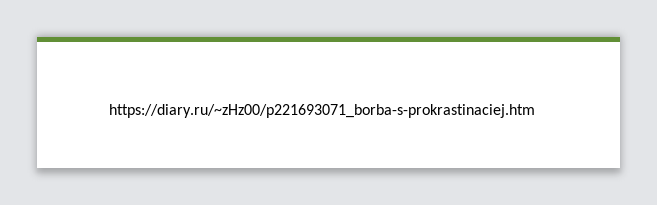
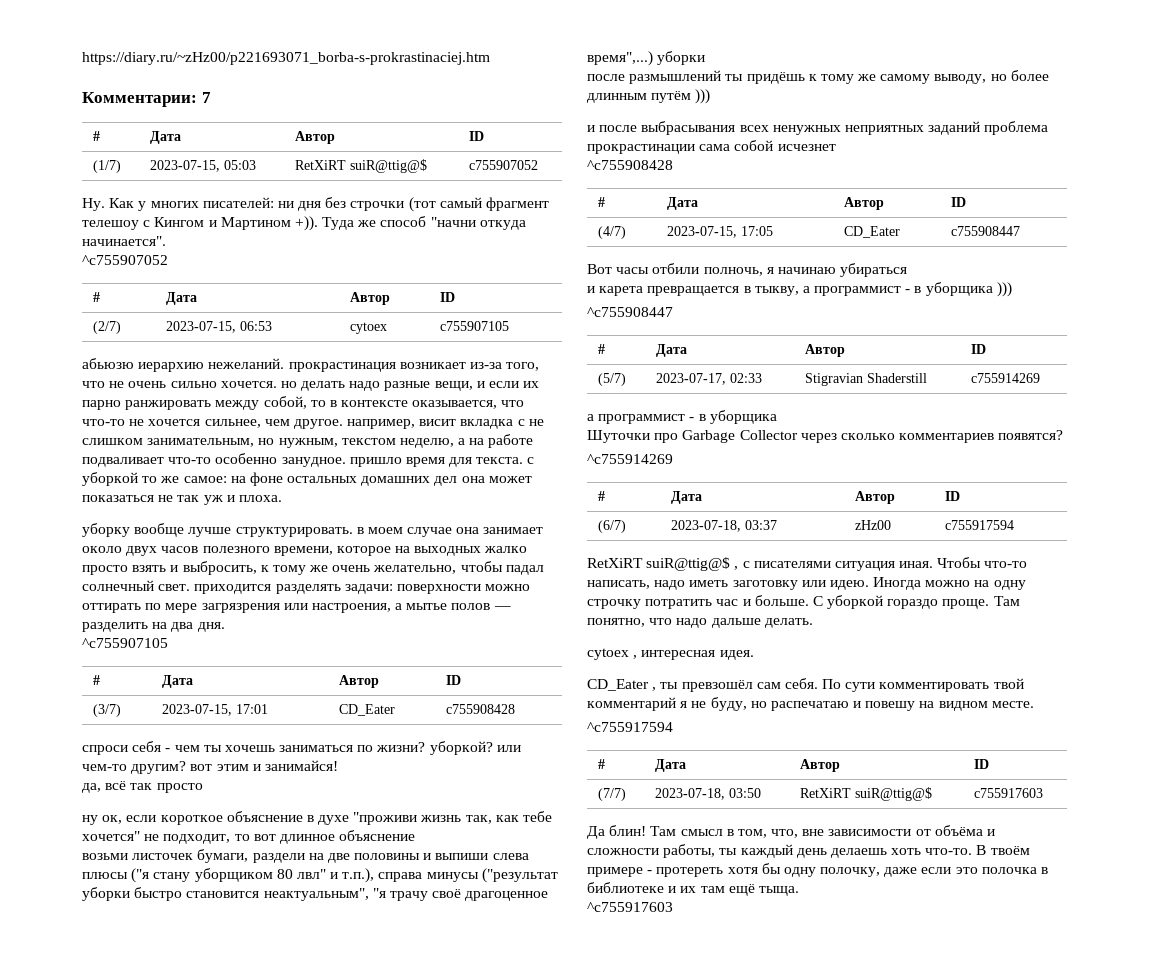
+ Комментарии: 7
+ # | Дата | Автор | ID
+ (1/7) | 2023-07-15, 05:03 | RetXiRT suiR@ttig@$ | c755907052
+ Ну. Как у многих писателей: ни дня без строчки (тот самый фрагмент телешоу с Кингом и Мартином +)). Туда же способ "начни откуда начинается".
+ ^c755907052
+ # | Дата | Автор | ID
+ (2/7) | 2023-07-15, 06:53 | cytoex | c755907105
+ абьюзю иерархию нежеланий. прокрастинация возникает из-за того, что не очень сильно хочется. но делать надо разные вещи, и если их парно ранжировать между собой, то в контексте оказывается, что что-то не хочется сильнее, чем другое. например, висит вкладка с не слишком занимательным, но нужным, текстом неделю, а на работе подваливает что-то особенно занудное. пришло время для текста. с уборкой то же самое: на фоне остальных домашних дел она может показаться не так уж и плоха.
+ уборку вообще лучше структурировать. в моем случае она занимает около двух часов полезного времени, которое на выходных жалко просто взять и выбросить, к тому же очень желательно, чтобы падал солнечный свет. приходится разделять задачи: поверхности можно оттирать по мере загрязрения или настроения, а мытье полов — разделить на два дня.
+ ^c755907105
+ # | Дата | Автор | ID
+ (3/7) | 2023-07-15, 17:01 | CD_Eater | c755908428
+ спроси себя - чем ты хочешь заниматься по жизни? уборкой? или чем-то другим? вот этим и занимайся!
+ да, всё так просто
+ ну ок, если короткое объяснение в духе "проживи жизнь так, как тебе хочется" не подходит, то вот длинное объяснение
+ возьми листочек бумаги, раздели на две половины и выпиши слева плюсы ("я стану уборщиком 80 лвл" и т.п.), справа минусы ("результат уборки быстро становится неактуальным", "я трачу своё драгоценное время",...) уборки
+ после размышлений ты придёшь к тому же самому выводу, но более длинным путём )))
+ и после выбрасывания всех ненужных неприятных заданий проблема прокрастинации сама собой исчезнет
+ ^c755908428
+ # | Дата | Автор | ID
+ (4/7) | 2023-07-15, 17:05 | CD_Eater | c755908447
+ Вот часы отбили полночь, я начинаю убираться
+ и карета превращается в тыкву, а программист - в уборщика )))
+ ^c755908447
+ # | Дата | Автор | ID
+ (5/7) | 2023-07-17, 02:33 | Stigravian Shaderstill | c755914269
+ а программист - в уборщика
+ Шуточки про Garbage Collector через сколько комментариев появятся?
+ ^c755914269
+ # | Дата | Автор | ID
+ (6/7) | 2023-07-18, 03:37 | zHz00 | c755917594
+ RetXiRT suiR@ttig@$ , с писателями ситуация иная. Чтобы что-то написать, надо иметь заготовку или идею. Иногда можно на одну строчку потратить час и больше. С уборкой гораздо проще. Там понятно, что надо дальше делать.
+ cytoex , интересная идея.
+ CD_Eater , ты превзошёл сам себя. По сути комментировать твой комментарий я не буду, но распечатаю и повешу на видном месте.
+ ^c755917594
+ # | Дата | Автор | ID
+ (7/7) | 2023-07-18, 03:50 | RetXiRT suiR@ttig@$ | c755917603
+ Да блин! Там смысл в том, что, вне зависимости от объёма и сложности работы, ты каждый день делаешь хоть что-то. В твоём примере - протереть хотя бы одну полочку, даже если это полочка в библиотеке и их там ещё тыща.
+ ^c755917603

